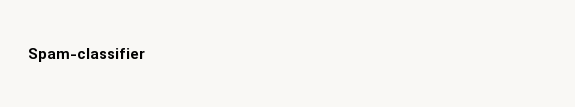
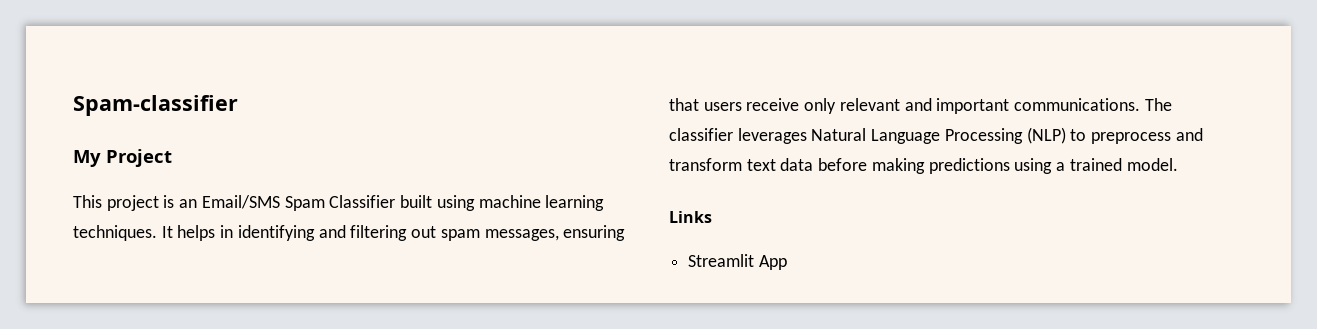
+ My Project
+ This project is an Email/SMS Spam Classifier built using machine learning techniques. It helps in identifying and filtering out spam messages, ensuring that users receive only relevant and important communications. The classifier leverages Natural Language Processing (NLP) to preprocess and transform text data before making predictions using a trained model.
+ Links
+ Streamlit App

